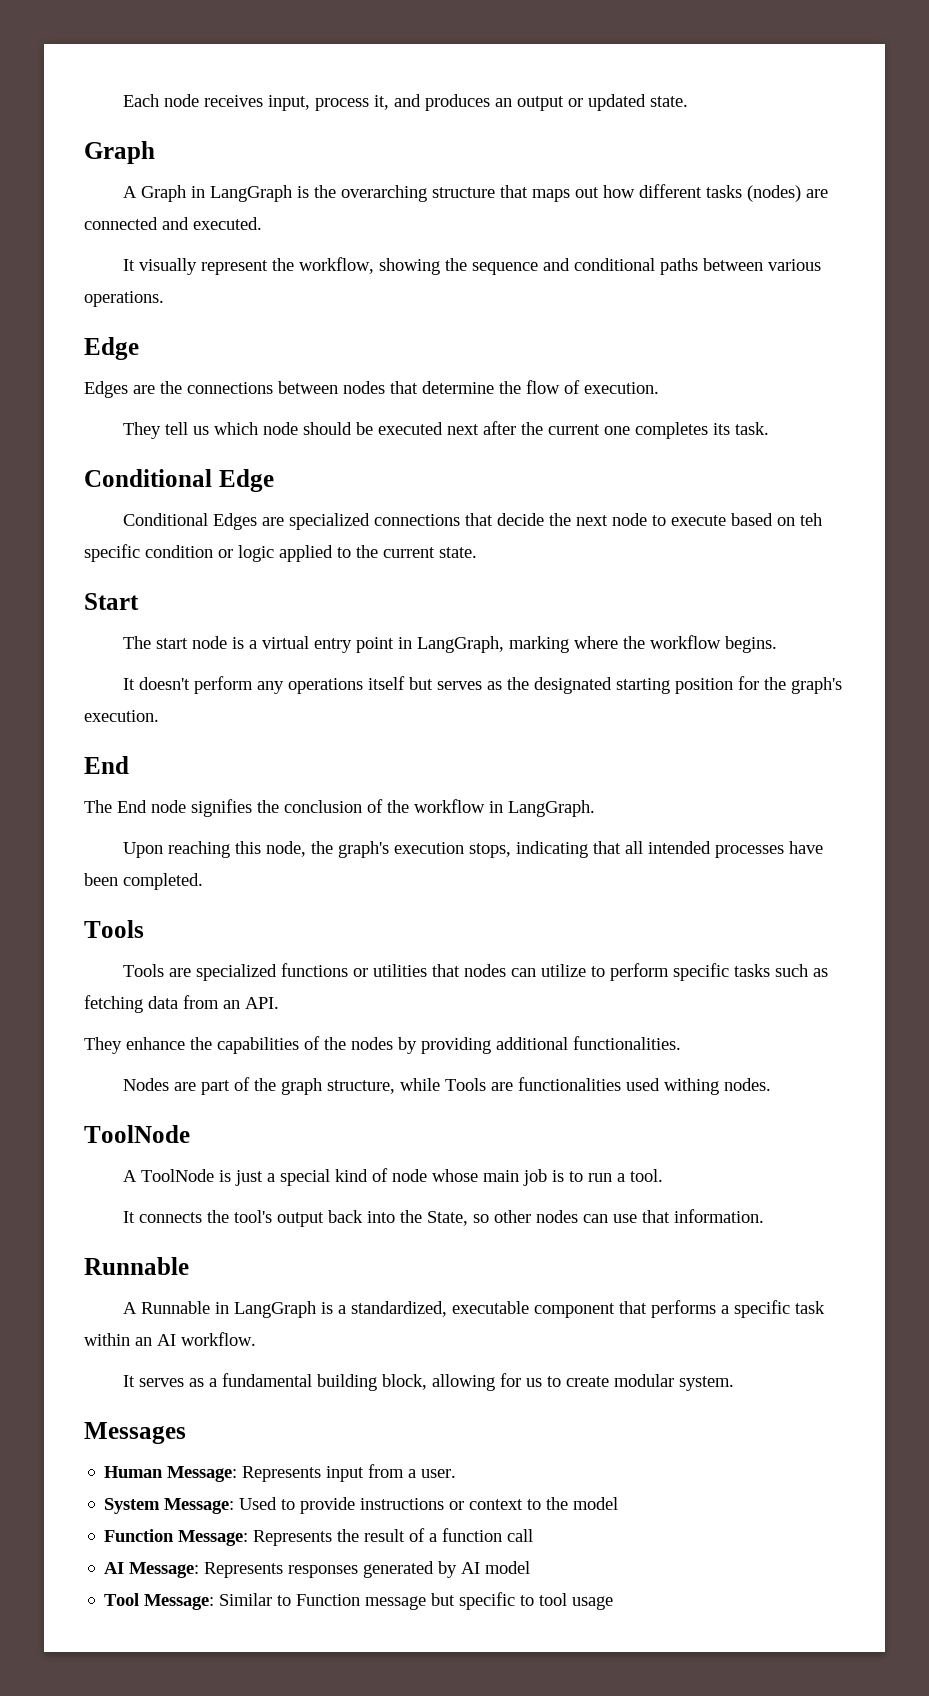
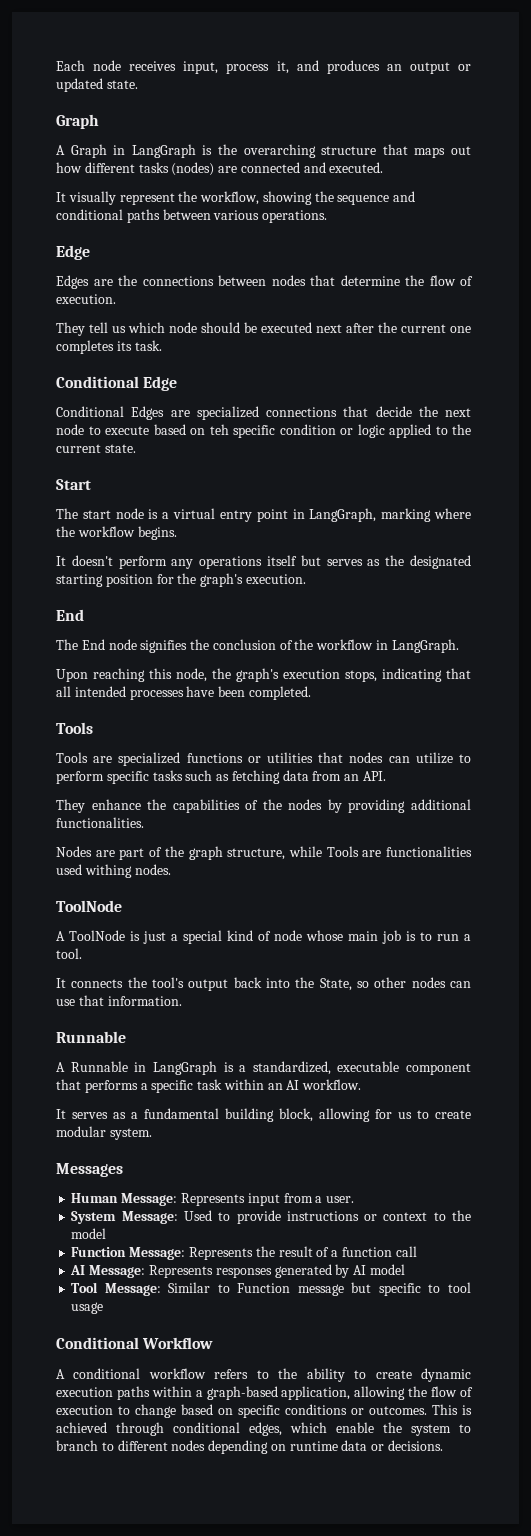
+ Conditional Workflow
+ A conditional workflow refers to the ability to create dynamic execution paths within a graph-based application, allowing the flow of execution to change based on specific conditions or outcomes. This is achieved through conditional edges, which enable the system to branch to different nodes depending on runtime data or decisions.

